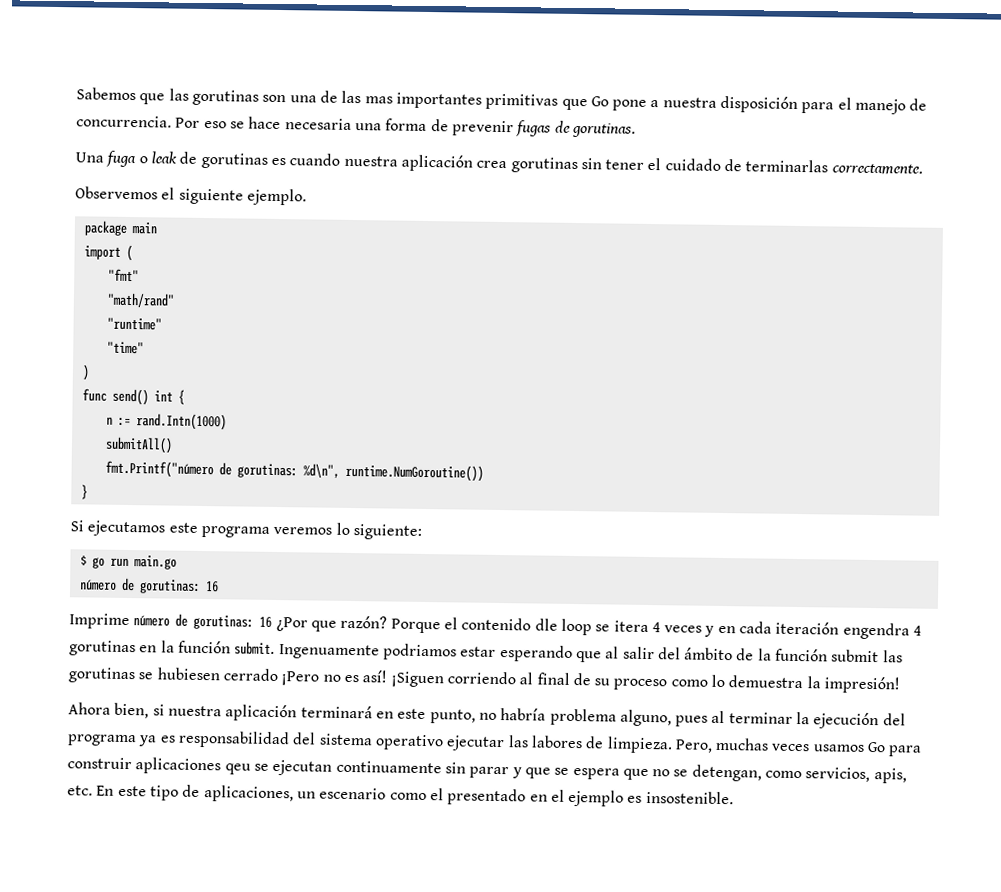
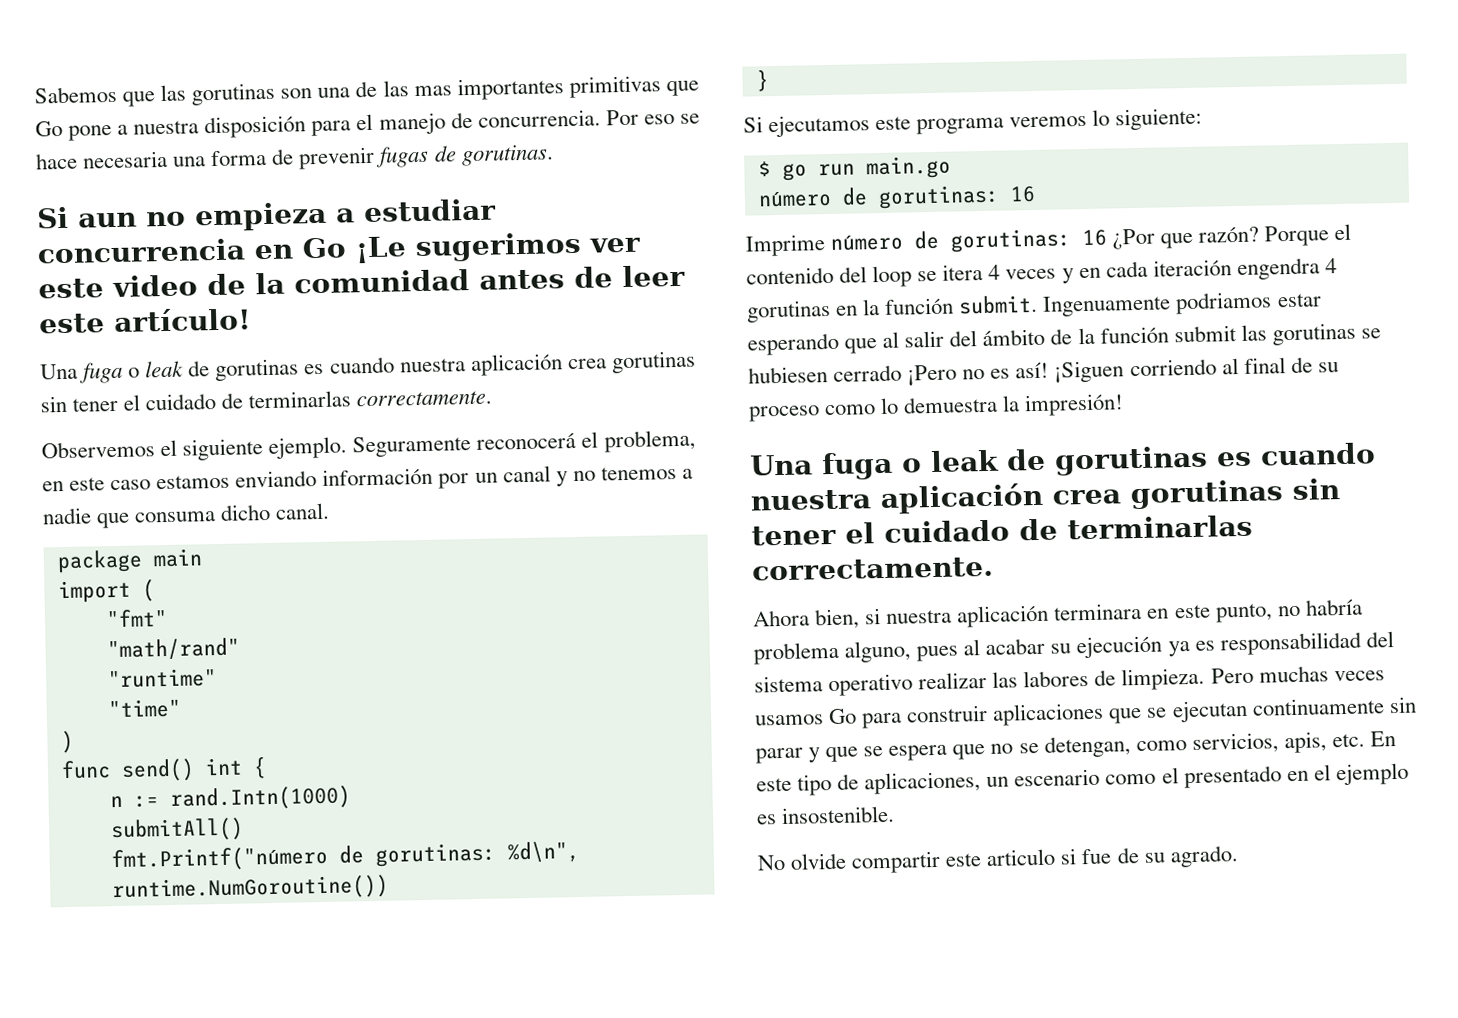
+ Si aun no empieza a estudiar concurrencia en Go ¡Le sugerimos ver este video de la comunidad antes de leer este artículo!
+ Seguramente reconocerá el problema, en este caso estamos enviando información por un canal y no tenemos a nadie que consuma dicho canal.
- Porque el contenido dle loop se itera 4 veces y en cada iteración engendra 4 gorutinas en la función submit.
+ Porque el contenido del loop se itera 4 veces y en cada iteración engendra 4 gorutinas en la función submit.
  ¡Siguen corriendo al final de su proceso como lo demuestra la impresión!
+ Una fuga o leak de gorutinas es cuando nuestra aplicación crea gorutinas sin tener el cuidado de terminarlas correctamente.
- Ahora bien, si nuestra aplicación terminará en este punto, no habría problema alguno, pues al terminar la ejecución del programa ya es responsabilidad del sistema operativo ejecutar las labores de limpieza.
+ Ahora bien, si nuestra aplicación terminara en este punto, no habría problema alguno, pues al acabar su ejecución ya es responsabilidad del sistema operativo realizar las labores de limpieza.
- Pero, muchas veces usamos Go para construir aplicaciones qeu se ejecutan continuamente sin parar y que se espera que no se detengan, como servicios, apis, etc. En este tipo de aplicaciones, un escenario como el presentado en el ejemplo es insostenible.
+ Pero muchas veces usamos Go para construir aplicaciones que se ejecutan continuamente sin parar y que se espera que no se detengan, como servicios, apis, etc. En este tipo de aplicaciones, un escenario como el presentado en el ejemplo es insostenible.
+ No olvide compartir este articulo si fue de su agrado.

